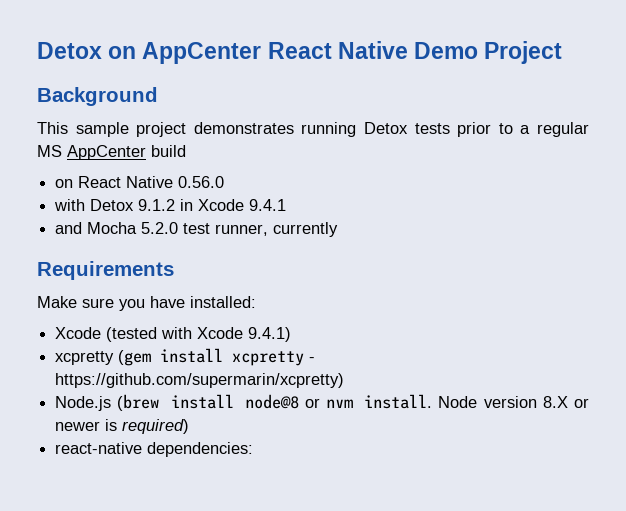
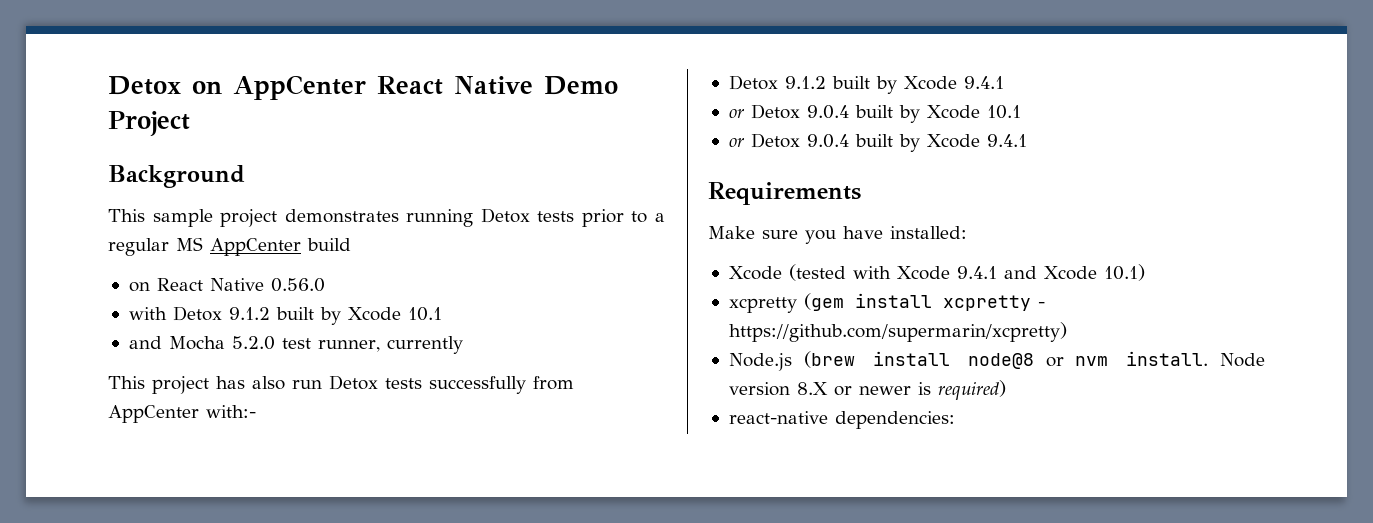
- with Detox 9.1.2 in Xcode 9.4.1
+ with Detox 9.1.2 built by Xcode 10.1
+ This project has also run Detox tests successfully from AppCenter with:-
+ Detox 9.1.2 built by Xcode 9.4.1
+ or Detox 9.0.4 built by Xcode 10.1
+ or Detox 9.0.4 built by Xcode 9.4.1
- Xcode (tested with Xcode 9.4.1)
+ Xcode (tested with Xcode 9.4.1 and Xcode 10.1)

